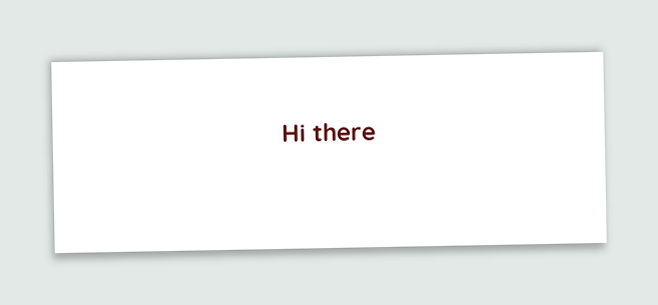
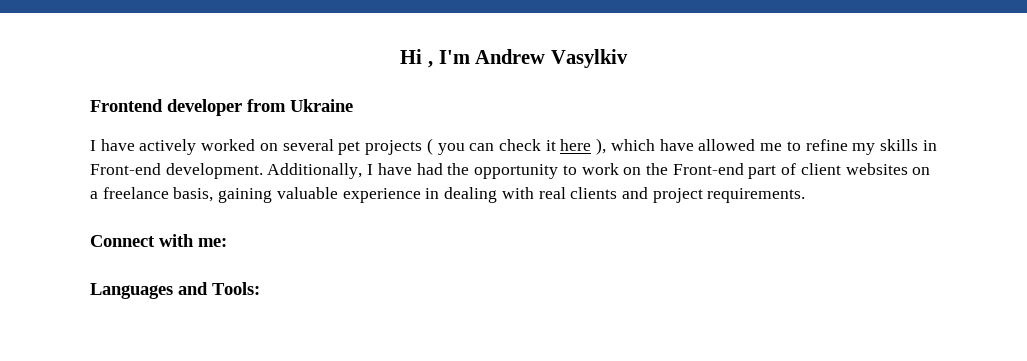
- Hi there
+ Hi , I'm Andrew Vasylkiv
+ Frontend developer from Ukraine
+ I have actively worked on several pet projects ( you can check it here ), which have allowed me to refine my skills in Front-end development. Additionally, I have had the opportunity to work on the Front-end part of client websites on a freelance basis, gaining valuable experience in dealing with real clients and project requirements.
+ Connect with me:
+ Languages and Tools:

